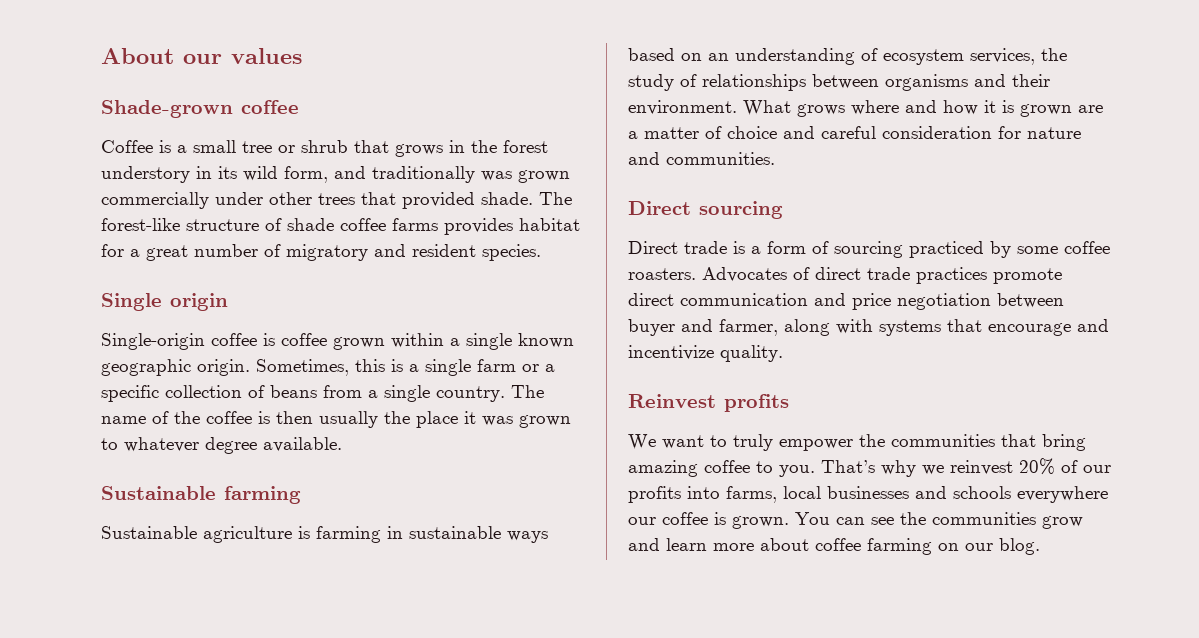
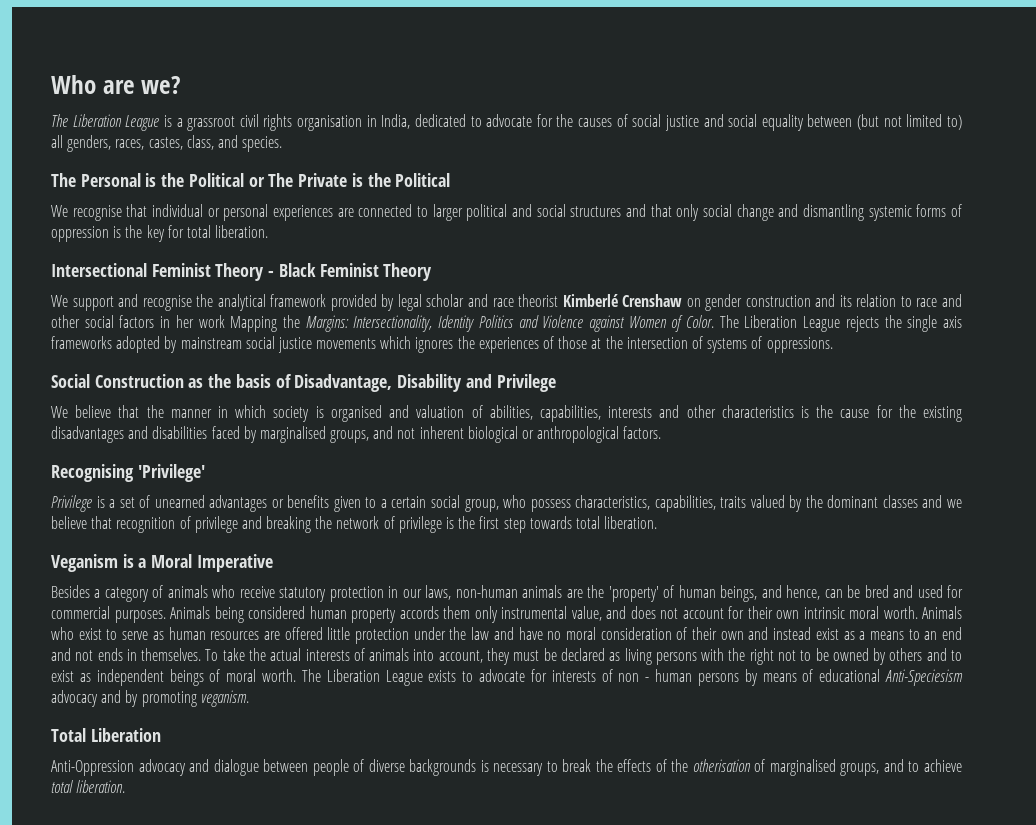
- About our values
- Shade-grown coffee
- Coffee is a small tree or shrub that grows in the forest understory in its wild form, and traditionally was grown commercially under other trees that provided shade. The forest-like structure of shade coffee farms provides habitat for a great number of migratory and resident species.
- Single origin
- Single-origin coffee is coffee grown within a single known geographic origin. Sometimes, this is a single farm or a specific collection of beans from a single country. The name of the coffee is then usually the place it was grown to whatever degree available.
- Sustainable farming
- Sustainable agriculture is farming in sustainable ways based on an understanding of ecosystem services, the study of relationships between organisms and their environment. What grows where and how it is grown are a matter of choice and careful consideration for nature and communities.
- Direct sourcing
- Direct trade is a form of sourcing practiced by some coffee roasters. Advocates of direct trade practices promote direct communication and price negotiation between buyer and farmer, along with systems that encourage and incentivize quality.
- Reinvest profits
- We want to truly empower the communities that bring amazing coffee to you. That’s why we reinvest 20% of our profits into farms, local businesses and schools everywhere our coffee is grown. You can see the communities grow and learn more about coffee farming on our blog.
+ Who are we?
+ The Liberation League is a grassroot civil rights organisation in India, dedicated to advocate for the causes of social justice and social equality between (but not limited to) all genders, races, castes, class, and species.
+ The Personal is the Political or The Private is the Political
+ We recognise that individual or personal experiences are connected to larger political and social structures and that only social change and dismantling systemic forms of oppression is the key for total liberation.
+ Intersectional Feminist Theory - Black Feminist Theory
+ We support and recognise the analytical framework provided by legal scholar and race theorist Kimberlé Crenshaw on gender construction and its relation to race and other social factors in her work Mapping the Margins: Intersectionality, Identity Politics and Violence against Women of Color. The Liberation League rejects the single axis frameworks adopted by mainstream social justice movements which ignores the experiences of those at the intersection of systems of oppressions.
+ Social Construction as the basis of Disadvantage, Disability and Privilege
+ We believe that the manner in which society is organised and valuation of abilities, capabilities, interests and other characteristics is the cause for the existing disadvantages and disabilities faced by marginalised groups, and not inherent biological or anthropological factors.
+ Recognising 'Privilege'
+ Privilege is a set of unearned advantages or benefits given to a certain social group, who possess characteristics, capabilities, traits valued by the dominant classes and we believe that recognition of privilege and breaking the network of privilege is the first step towards total liberation.
+ Veganism is a Moral Imperative
+ Besides a category of animals who receive statutory protection in our laws, non-human animals are the 'property' of human beings, and hence, can be bred and used for commercial purposes. Animals being considered human property accords them only instrumental value, and does not account for their own intrinsic moral worth. Animals who exist to serve as human resources are offered little protection under the law and have no moral consideration of their own and instead exist as a means to an end and not ends in themselves. To take the actual interests of animals into account, they must be declared as living persons with the right not to be owned by others and to exist as independent beings of moral worth. The Liberation League exists to advocate for interests of non - human persons by means of educational Anti-Speciesism advocacy and by promoting veganism.
+ Total Liberation
+ Anti-Oppression advocacy and dialogue between people of diverse backgrounds is necessary to break the effects of the otherisation of marginalised groups, and to achieve total liberation.

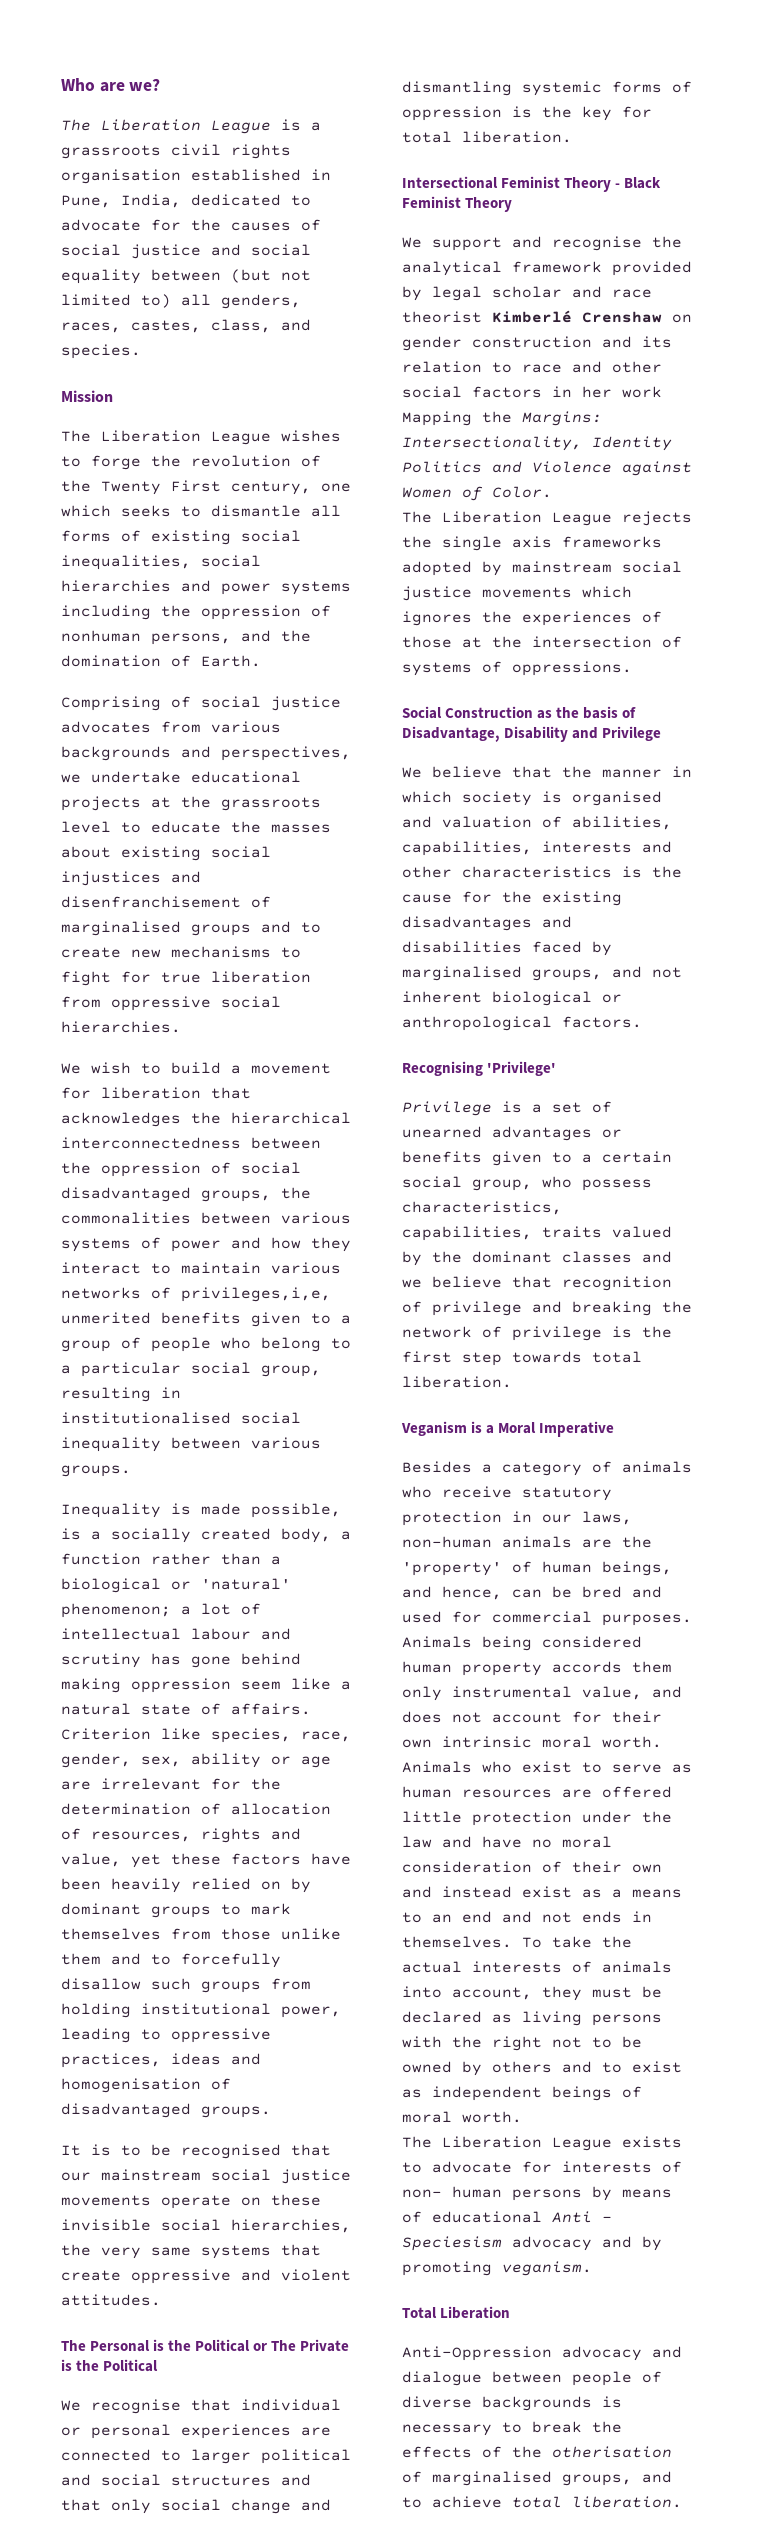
- The Liberation League is a grassroot civil rights organisation in India, dedicated to advocate for the causes of social justice and social equality between (but not limited to) all genders, races, castes, class, and species.
+ The Liberation League is a grassroots civil rights organisation established in Pune, India, dedicated to advocate for the causes of social justice and social equality between (but not limited to) all genders, races, castes, class, and species.
+ Mission
+ The Liberation League wishes to forge the revolution of the Twenty First century, one which seeks to dismantle all forms of existing social inequalities, social hierarchies and power systems including the oppression of nonhuman persons, and the domination of Earth.
+ Comprising of social justice advocates from various backgrounds and perspectives, we undertake educational projects at the grassroots level to educate the masses about existing social injustices and disenfranchisement of marginalised groups and to create new mechanisms to fight for true liberation from oppressive social hierarchies.
+ We wish to build a movement for liberation that acknowledges the hierarchical interconnectedness between the oppression of social disadvantaged groups, the commonalities between various systems of power and how they interact to maintain various networks of privileges,i,e, unmerited benefits given to a group of people who belong to a particular social group, resulting in institutionalised social inequality between various groups.
+ Inequality is made possible, is a socially created body, a function rather than a biological or 'natural' phenomenon; a lot of intellectual labour and scrutiny has gone behind making oppression seem like a natural state of affairs. Criterion like species, race, gender, sex, ability or age are irrelevant for the determination of allocation of resources, rights and value, yet these factors have been heavily relied on by dominant groups to mark themselves from those unlike them and to forcefully disallow such groups from holding institutional power, leading to oppressive practices, ideas and homogenisation of disadvantaged groups.
+ It is to be recognised that our mainstream social justice movements operate on these invisible social hierarchies, the very same systems that create oppressive and violent attitudes.
- Intersectionality, Identity Politics and Violence against Women of Color. The Liberation League rejects the single axis frameworks adopted by mainstream social justice movements which ignores the experiences of those at the intersection of systems of oppressions.
+ Intersectionality, Identity Politics and Violence against Women of Color.
+ The Liberation League rejects the single axis frameworks adopted by mainstream social justice movements which ignores the experiences of those at the intersection of systems of oppressions.
- To take the actual interests of animals into account, they must be declared as living persons with the right not to be owned by others and to exist as independent beings of moral worth. The Liberation League exists to advocate for interests of non - human persons by means of educational Anti-Speciesism advocacy and by promoting veganism.
+ To take the actual interests of animals into account, they must be declared as living persons with the right not to be owned by others and to exist as independent beings of moral worth.
+ The Liberation League exists to advocate for interests of non- human persons by means of educational Anti - Speciesism advocacy and by promoting veganism.

